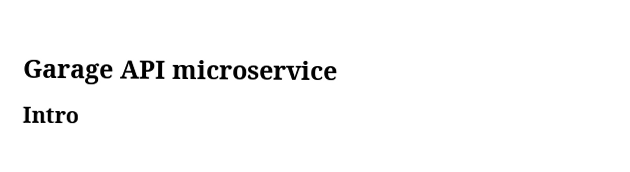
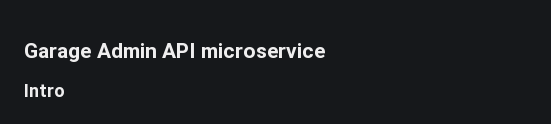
- Garage API microservice
+ Garage Admin API microservice

